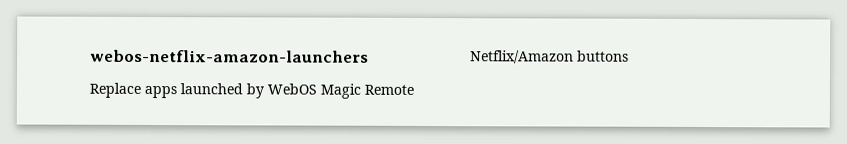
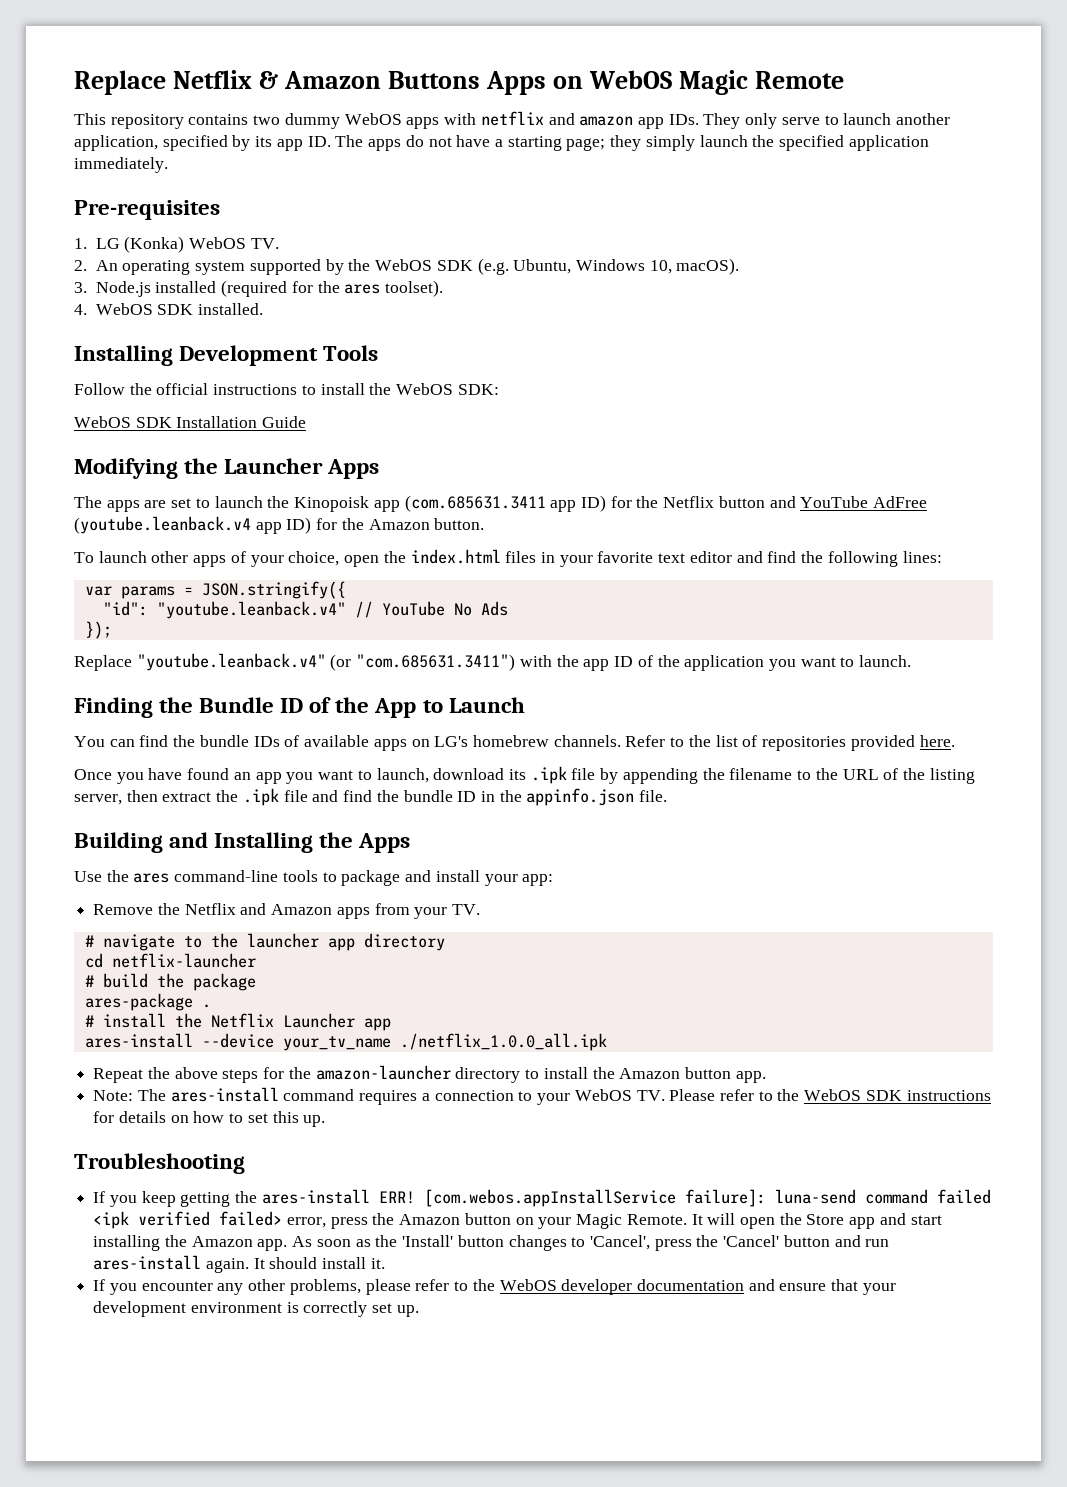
- webos-netflix-amazon-launchers
- Replace apps launched by WebOS Magic Remote Netflix/Amazon buttons
+ Replace Netflix & Amazon Buttons Apps on WebOS Magic Remote
+ This repository contains two dummy WebOS apps with netflix and amazon app IDs. They only serve to launch another application, specified by its app ID. The apps do not have a starting page; they simply launch the specified application immediately.
+ Pre-requisites
+ 1. LG (Konka) WebOS TV.
+ 2. An operating system supported by the WebOS SDK (e.g. Ubuntu, Windows 10, macOS).
+ 3. Node.js installed (required for the ares toolset).
+ 4. WebOS SDK installed.
+ Installing Development Tools
+ Follow the official instructions to install the WebOS SDK:
+ WebOS SDK Installation Guide
+ Modifying the Launcher Apps
+ The apps are set to launch the Kinopoisk app (com.685631.3411 app ID) for the Netflix button and YouTube AdFree (youtube.leanback.v4 app ID) for the Amazon button.
+ To launch other apps of your choice, open the index.html files in your favorite text editor and find the following lines:
+ var params = JSON.stringify({
+ "id": "youtube.leanback.v4" // YouTube No Ads
+ });
+ Replace "youtube.leanback.v4" (or "com.685631.3411") with the app ID of the application you want to launch.
+ Finding the Bundle ID of the App to Launch
+ You can find the bundle IDs of available apps on LG's homebrew channels. Refer to the list of repositories provided here.
+ Once you have found an app you want to launch, download its .ipk file by appending the filename to the URL of the listing server, then extract the .ipk file and find the bundle ID in the appinfo.json file.
+ Building and Installing the Apps
+ Use the ares command-line tools to package and install your app:
+ Remove the Netflix and Amazon apps from your TV.
+ # navigate to the launcher app directory
+ cd netflix-launcher
+ # build the package
+ ares-package .
+ # install the Netflix Launcher app
+ ares-install --device your_tv_name ./netflix_1.0.0_all.ipk
+ Repeat the above steps for the amazon-launcher directory to install the Amazon button app.
+ Note: The ares-install command requires a connection to your WebOS TV. Please refer to the WebOS SDK instructions for details on how to set this up.
+ Troubleshooting
+ If you keep getting the ares-install ERR! [com.webos.appInstallService failure]: luna-send command failed <ipk verified failed> error, press the Amazon button on your Magic Remote. It will open the Store app and start installing the Amazon app. As soon as the 'Install' button changes to 'Cancel', press the 'Cancel' button and run ares-install again. It should install it.
+ If you encounter any other problems, please refer to the WebOS developer documentation and ensure that your development environment is correctly set up.

